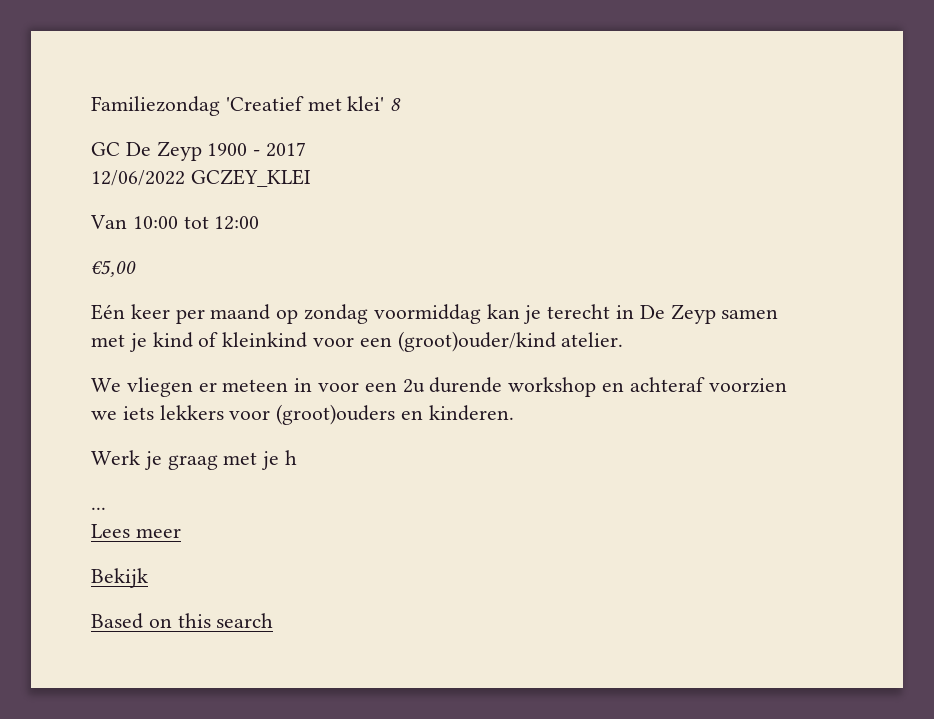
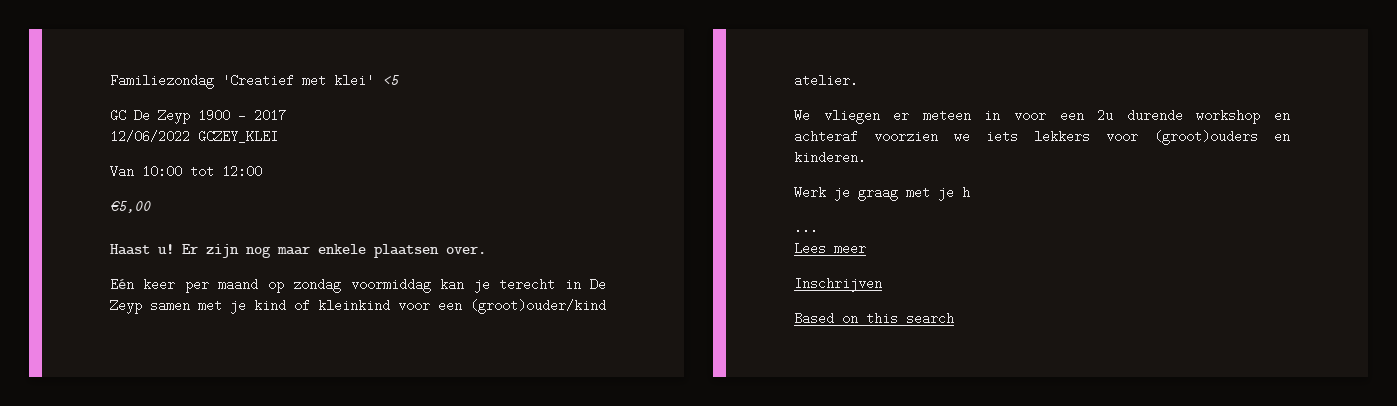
- Familiezondag 'Creatief met klei' 8
+ Familiezondag 'Creatief met klei' <5
+ Haast u! Er zijn nog maar enkele plaatsen over.
- Bekijk
+ Inschrijven

